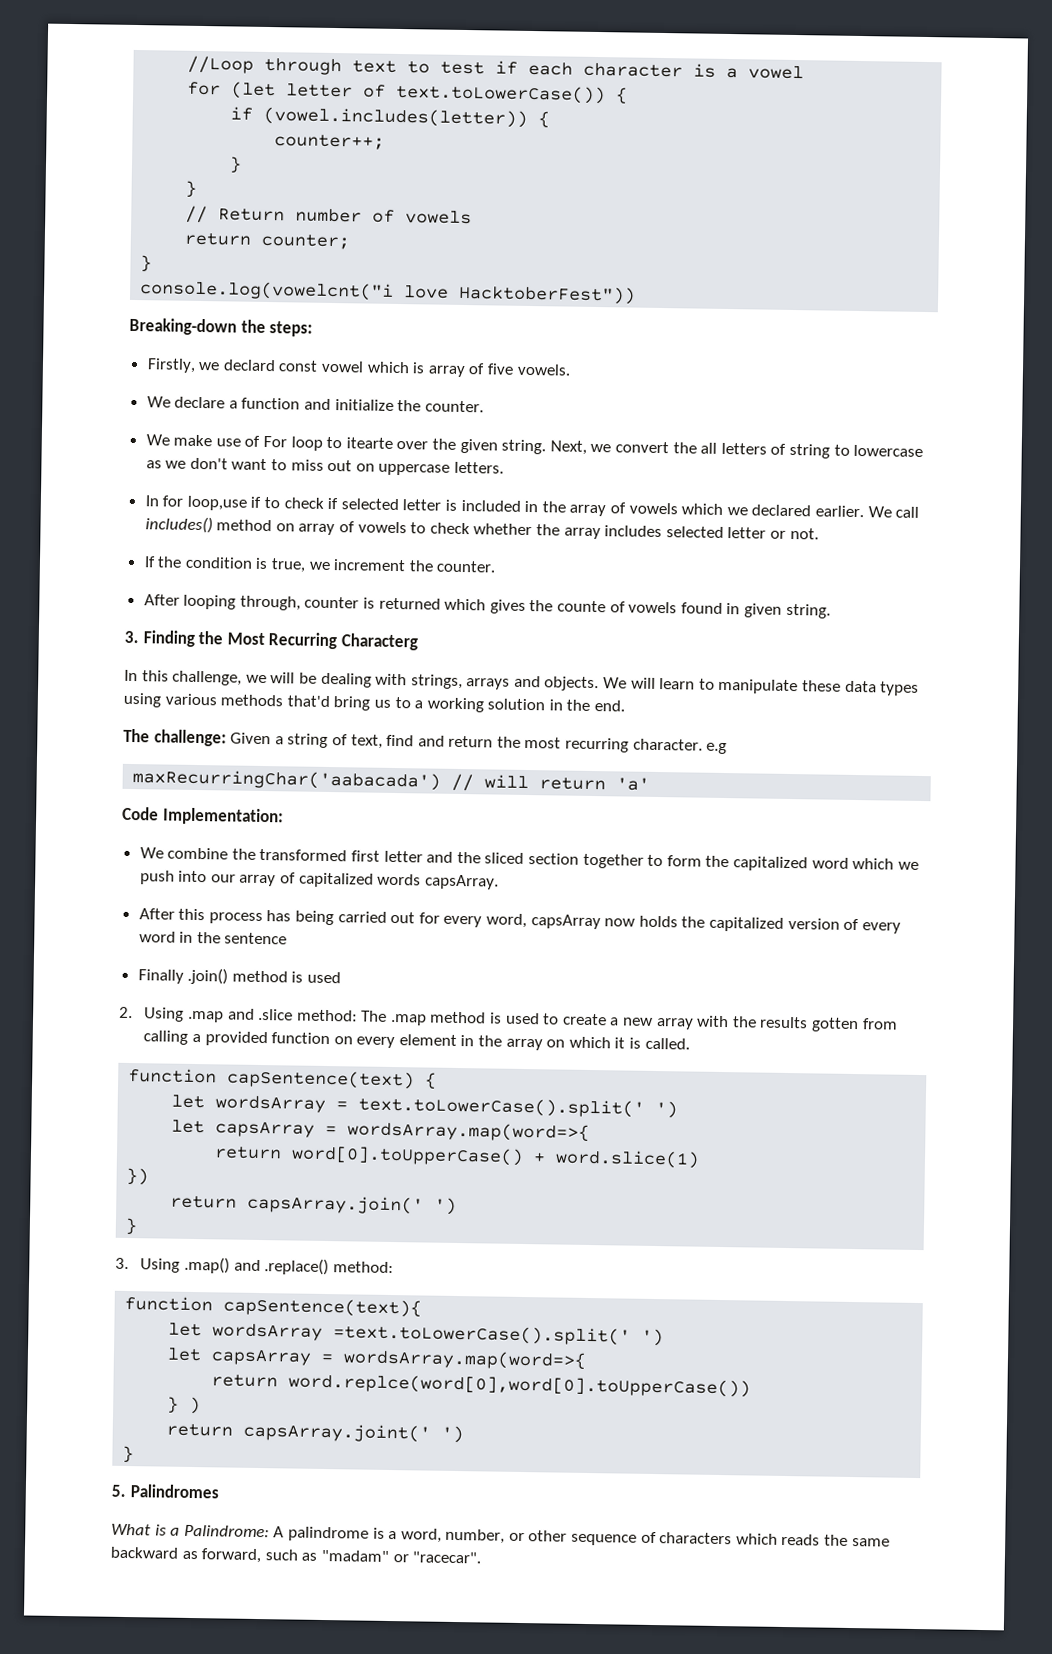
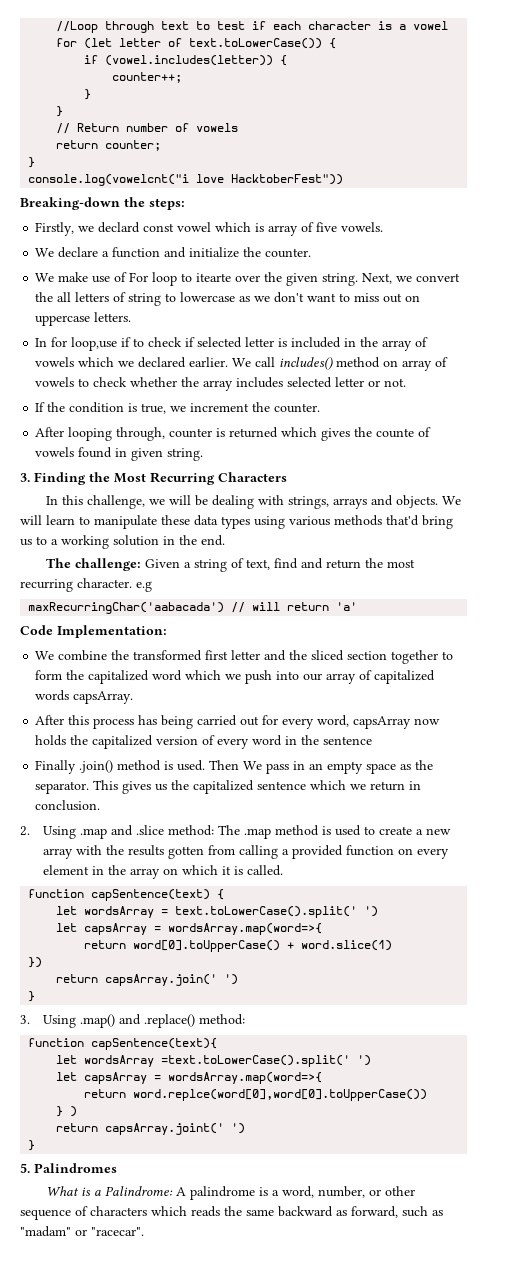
- 3. Finding the Most Recurring Characterg
+ 3. Finding the Most Recurring Characters
- Finally .join() method is used
+ Finally .join() method is used. Then We pass in an empty space as the separator. This gives us the capitalized sentence which we return in conclusion.

